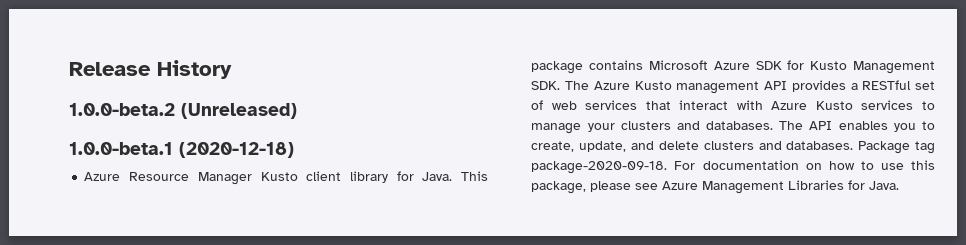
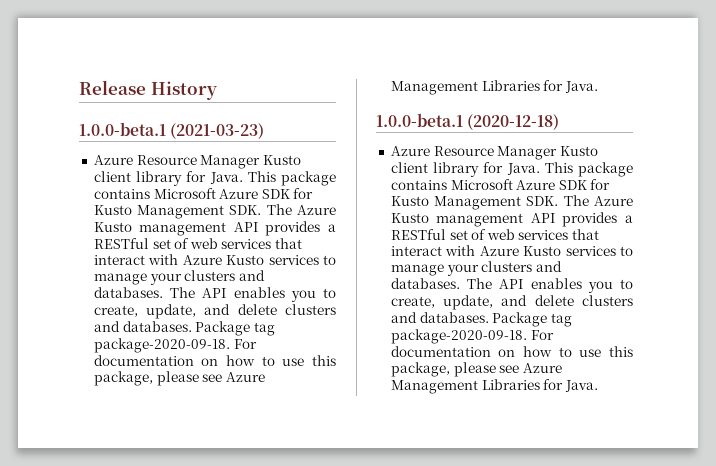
- 1.0.0-beta.2 (Unreleased)
+ 1.0.0-beta.1 (2021-03-23)
+ Azure Resource Manager Kusto client library for Java. This package contains Microsoft Azure SDK for Kusto Management SDK. The Azure Kusto management API provides a RESTful set of web services that interact with Azure Kusto services to manage your clusters and databases. The API enables you to create, update, and delete clusters and databases. Package tag package-2020-09-18. For documentation on how to use this package, please see Azure Management Libraries for Java.

